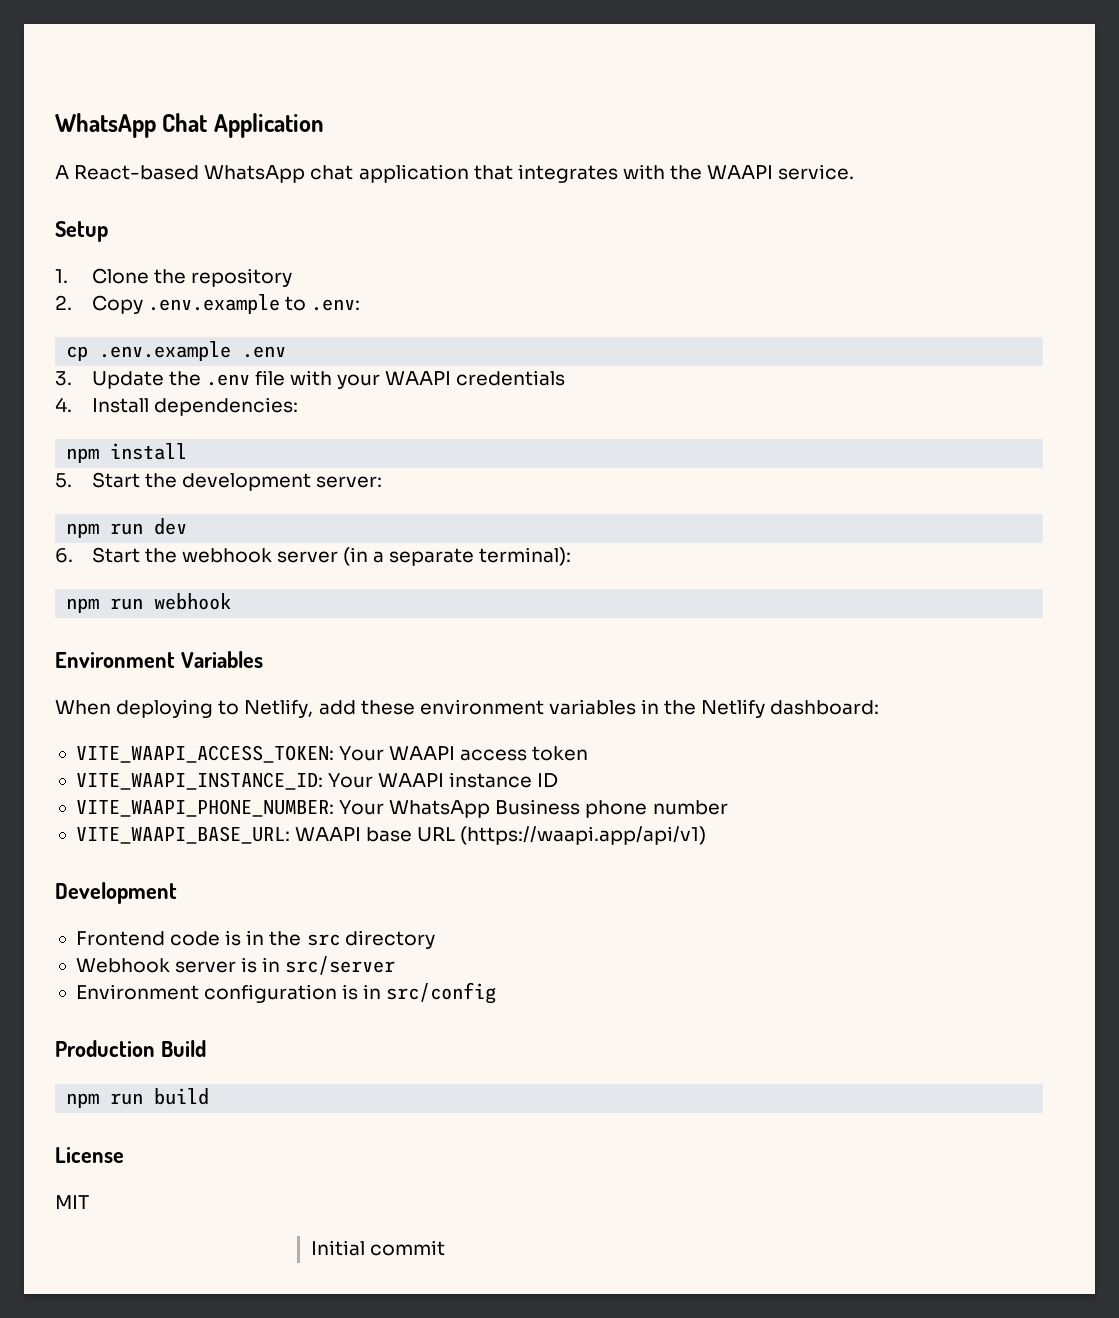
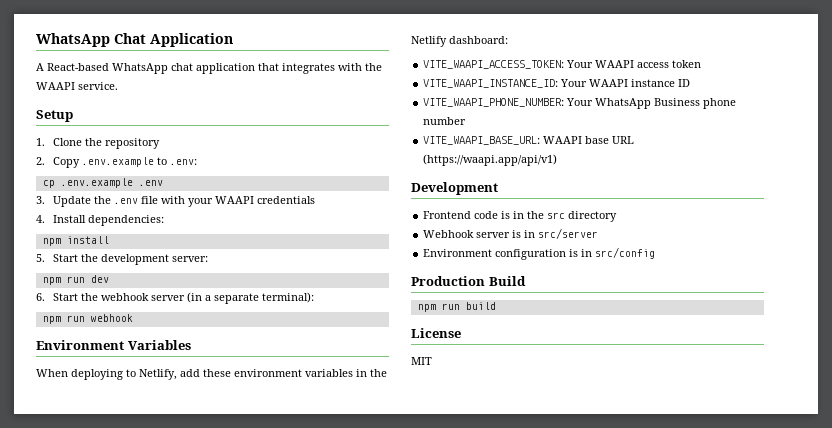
- Initial commit

